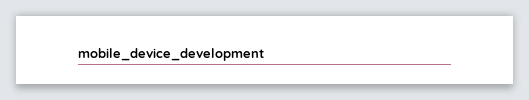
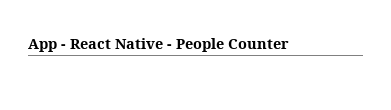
- mobile_device_development
+ App - React Native - People Counter

